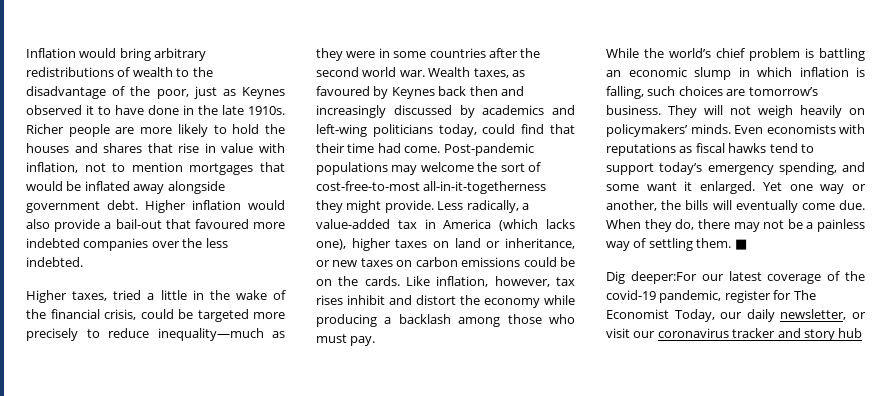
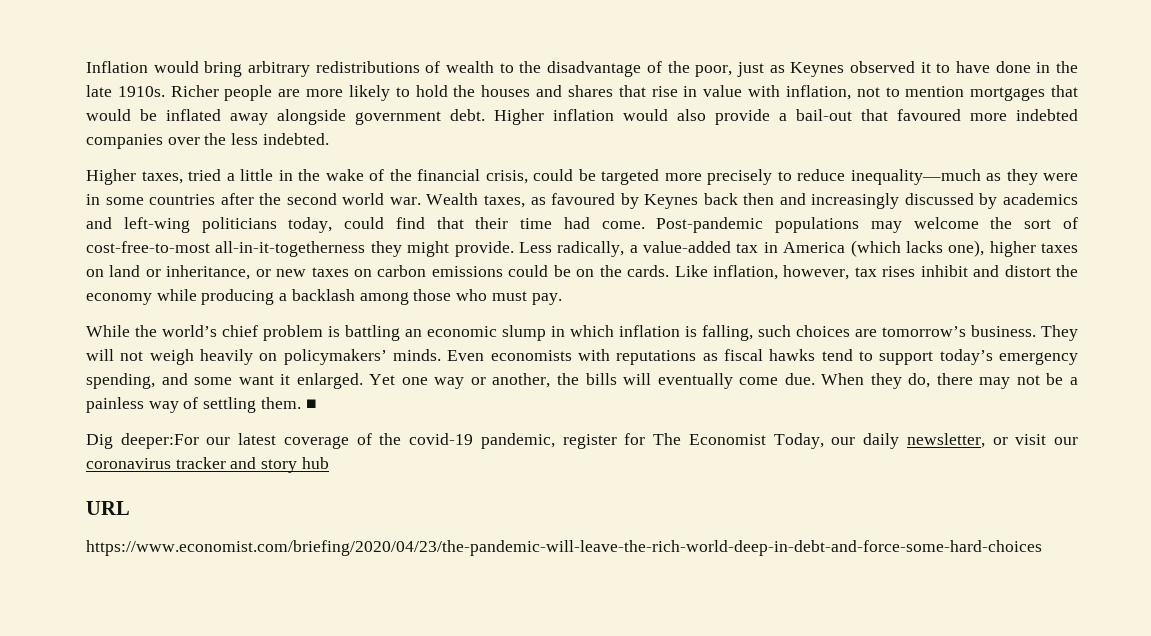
+ URL
+ https://www.economist.com/briefing/2020/04/23/the-pandemic-will-leave-the-rich-world-deep-in-debt-and-force-some-hard-choices

